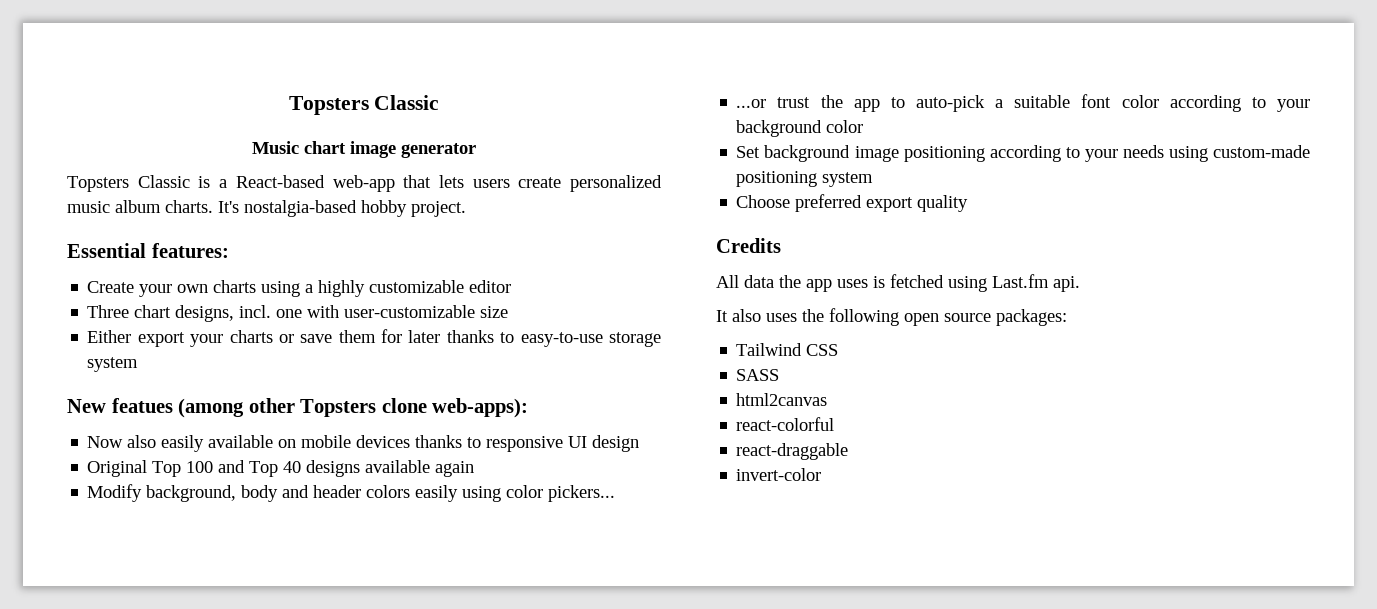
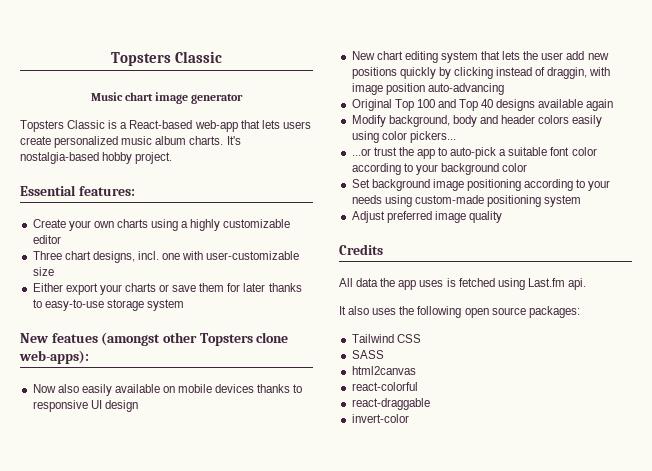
- New featues (among other Topsters clone web-apps):
+ New featues (amongst other Topsters clone web-apps):
+ New chart editing system that lets the user add new positions quickly by clicking instead of draggin, with image position auto-advancing
- Choose preferred export quality
+ Adjust preferred image quality

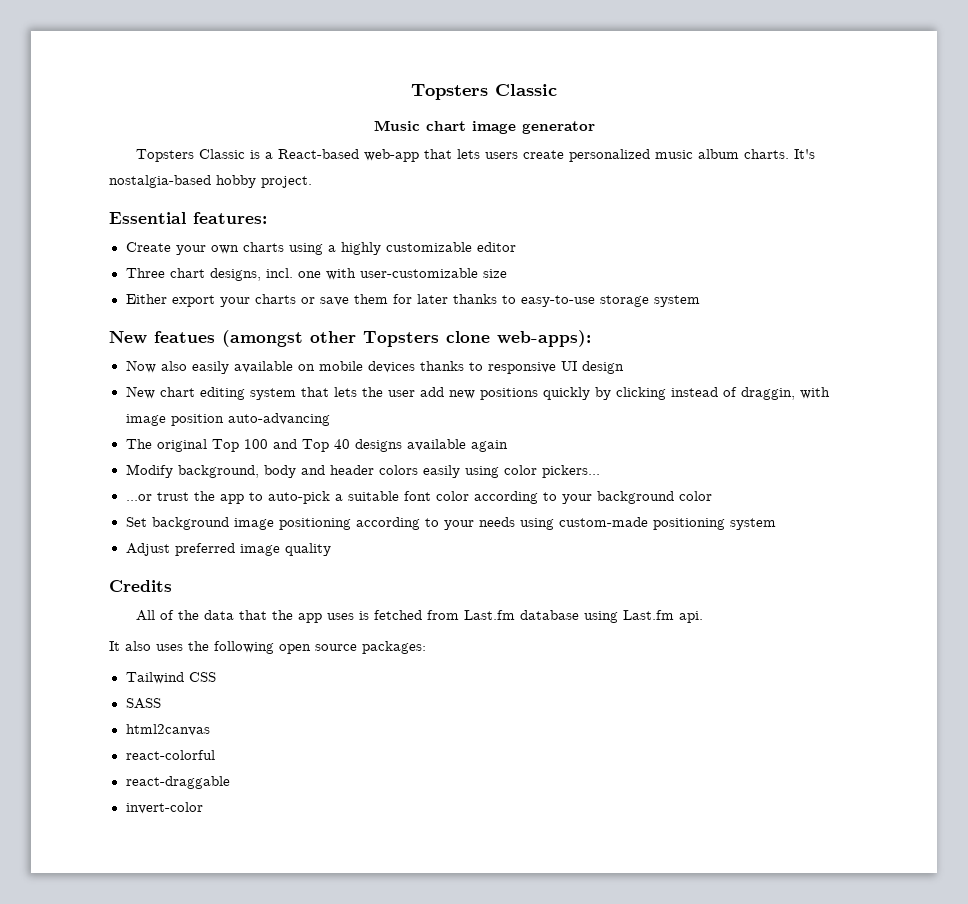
- Original Top 100 and Top 40 designs available again
+ The original Top 100 and Top 40 designs available again
- All data the app uses is fetched using Last.fm api.
+ All of the data that the app uses is fetched from Last.fm database using Last.fm api.

